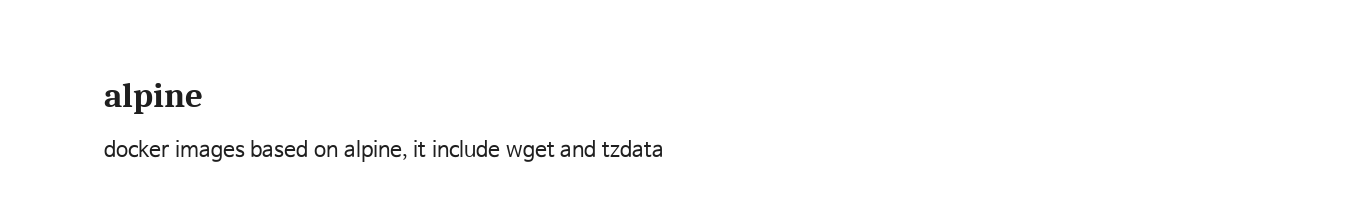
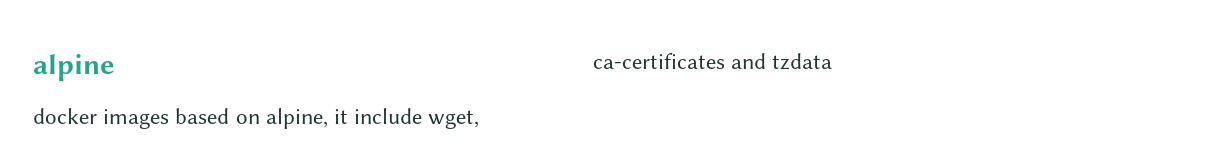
- docker images based on alpine, it include wget and tzdata
+ docker images based on alpine, it include wget, ca-certificates and tzdata

